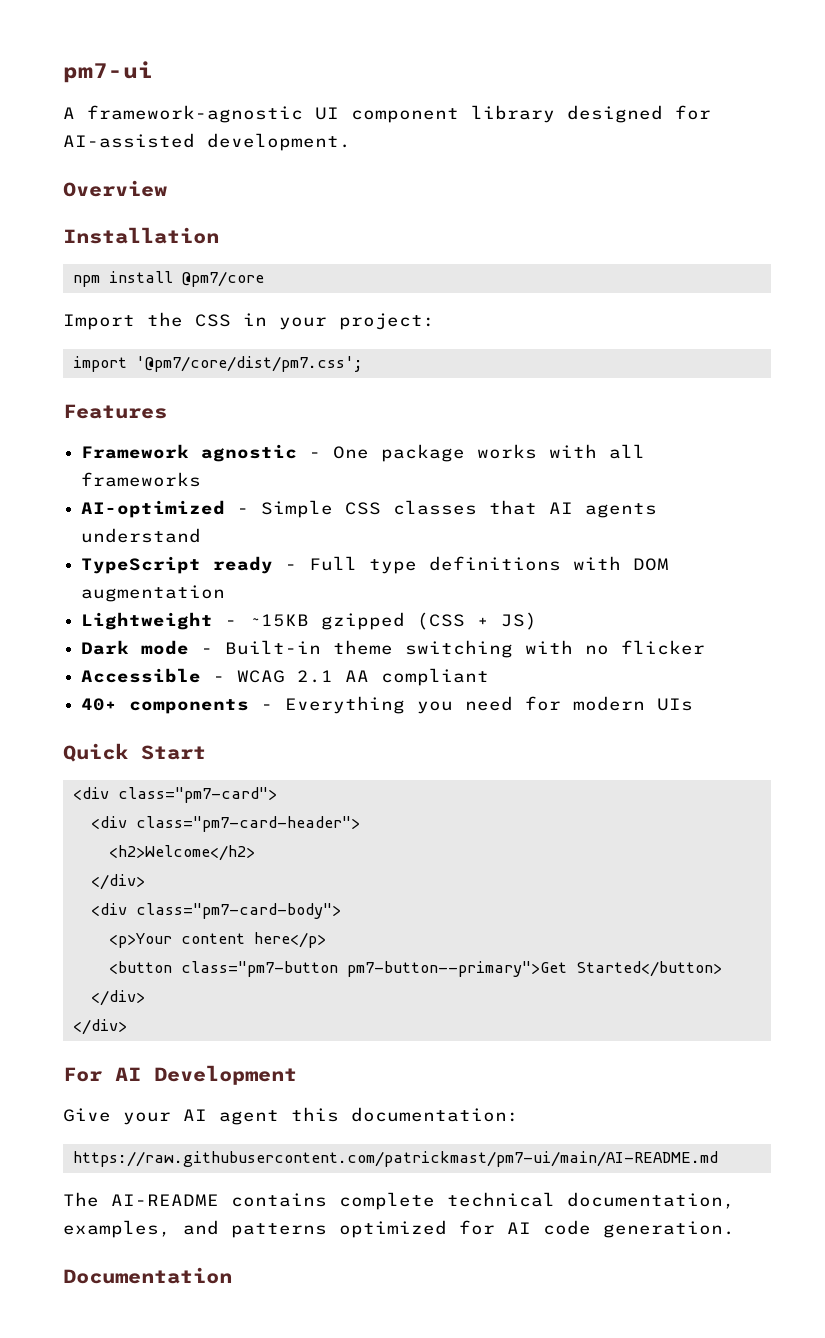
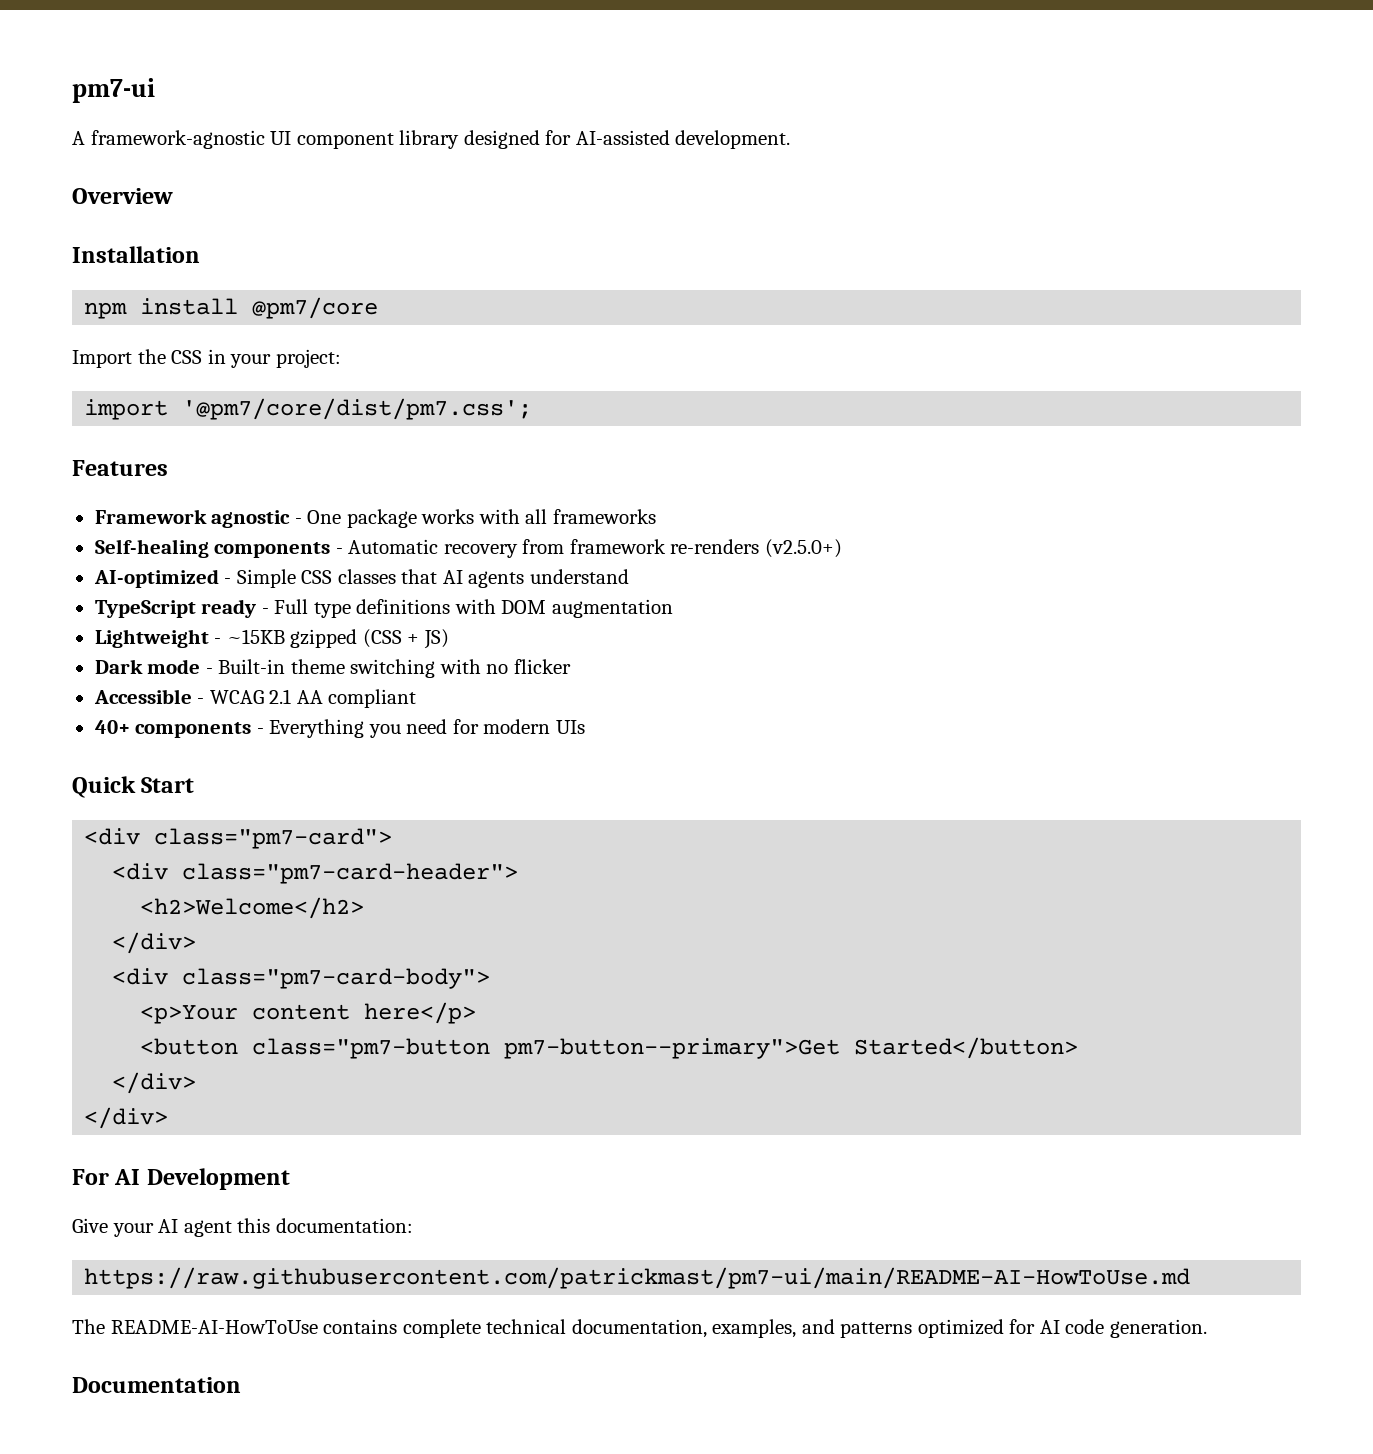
+ Self-healing components - Automatic recovery from framework re-renders (v2.5.0+)
- https://raw.githubusercontent.com/patrickmast/pm7-ui/main/AI-README.md
+ https://raw.githubusercontent.com/patrickmast/pm7-ui/main/README-AI-HowToUse.md
- The AI-README contains complete technical documentation, examples, and patterns optimized for AI code generation.
+ The README-AI-HowToUse contains complete technical documentation, examples, and patterns optimized for AI code generation.

